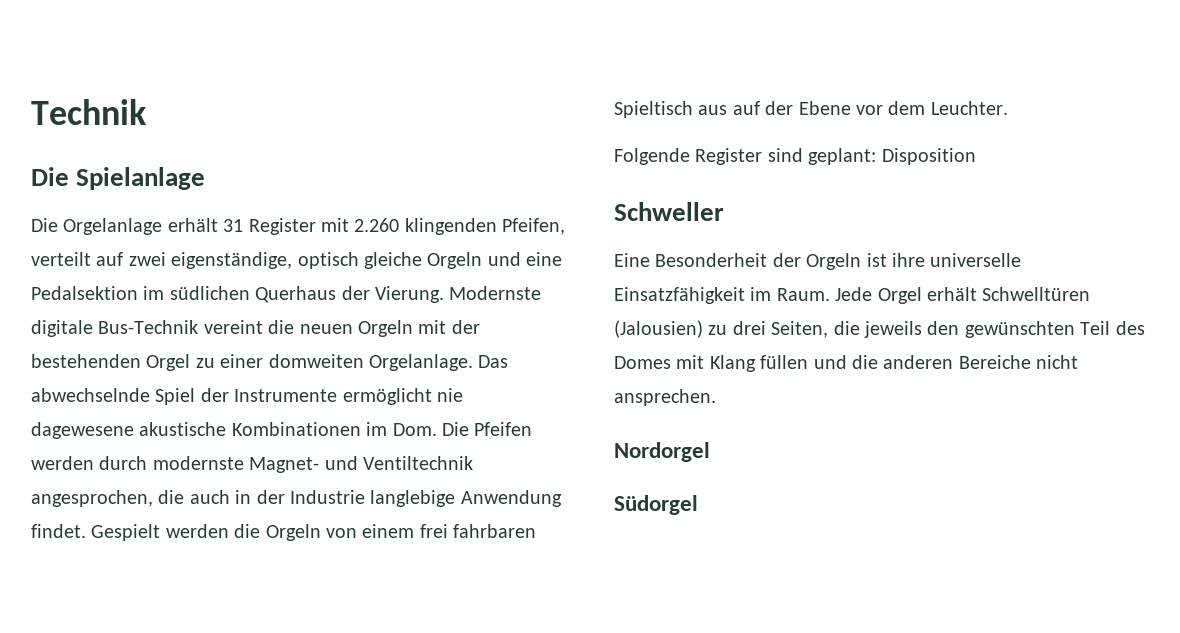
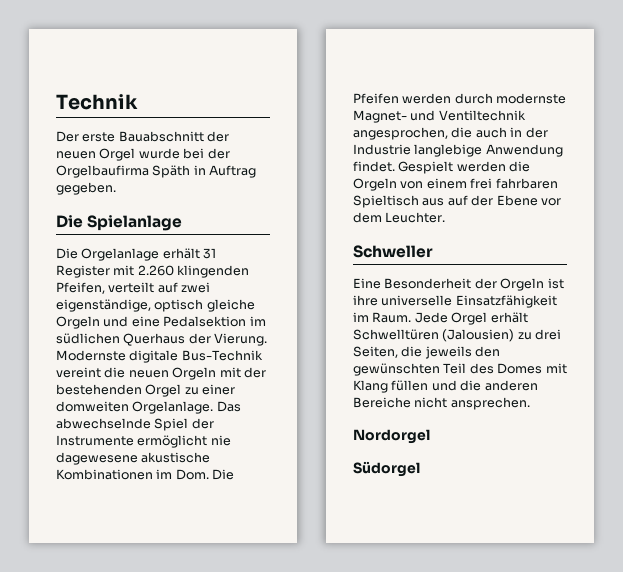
+ Der erste Bauabschnitt der neuen Orgel wurde bei der Orgelbaufirma Späth in Auftrag gegeben.
- Folgende Register sind geplant: Disposition

